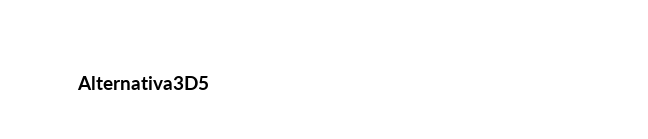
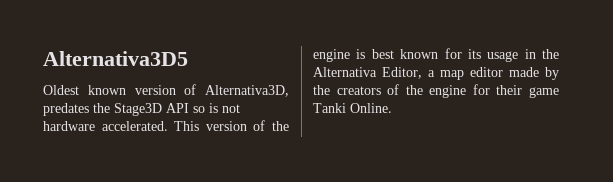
+ Oldest known version of Alternativa3D, predates the Stage3D API so is not hardware accelerated. This version of the engine is best known for its usage in the Alternativa Editor, a map editor made by the creators of the engine for their game Tanki Online.

